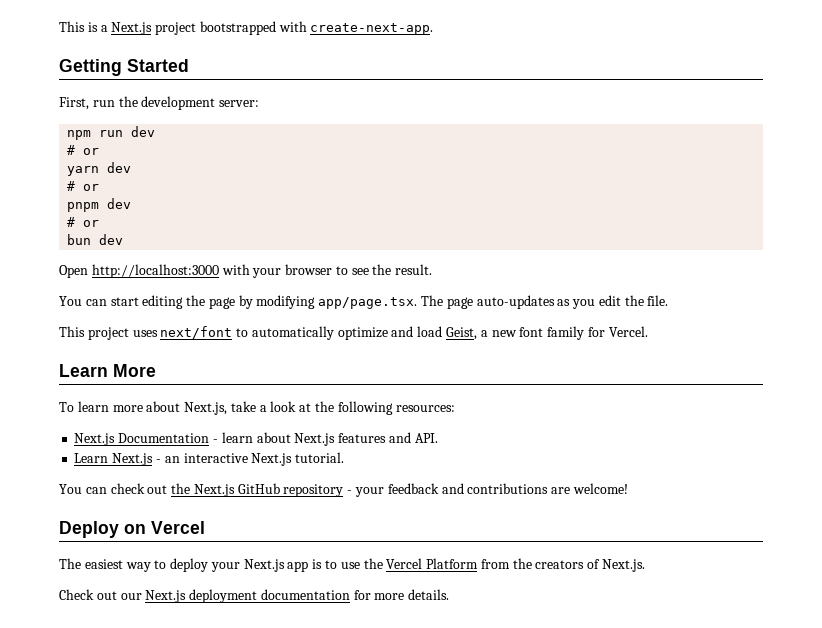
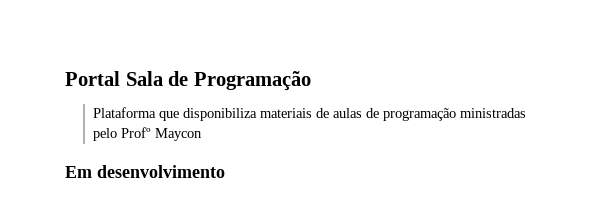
- This is a Next.js project bootstrapped with create-next-app.
- Getting Started
- First, run the development server:
- npm run dev
- # or
- yarn dev
- # or
- pnpm dev
- # or
- bun dev
- Open http://localhost:3000 with your browser to see the result.
- You can start editing the page by modifying app/page.tsx. The page auto-updates as you edit the file.
- This project uses next/font to automatically optimize and load Geist, a new font family for Vercel.
- Learn More
- To learn more about Next.js, take a look at the following resources:
- Next.js Documentation - learn about Next.js features and API.
- Learn Next.js - an interactive Next.js tutorial.
- You can check out the Next.js GitHub repository - your feedback and contributions are welcome!
- Deploy on Vercel
- The easiest way to deploy your Next.js app is to use the Vercel Platform from the creators of Next.js.
- Check out our Next.js deployment documentation for more details.
+ Portal Sala de Programação
+ Plataforma que disponibiliza materiais de aulas de programação ministradas pelo Profº Maycon
+ Em desenvolvimento

